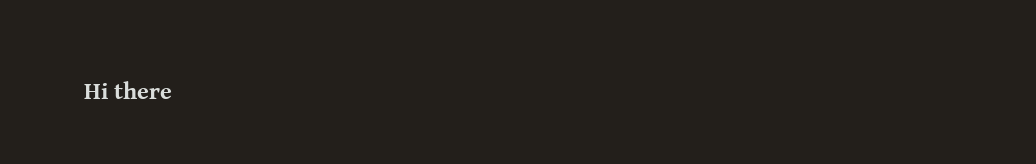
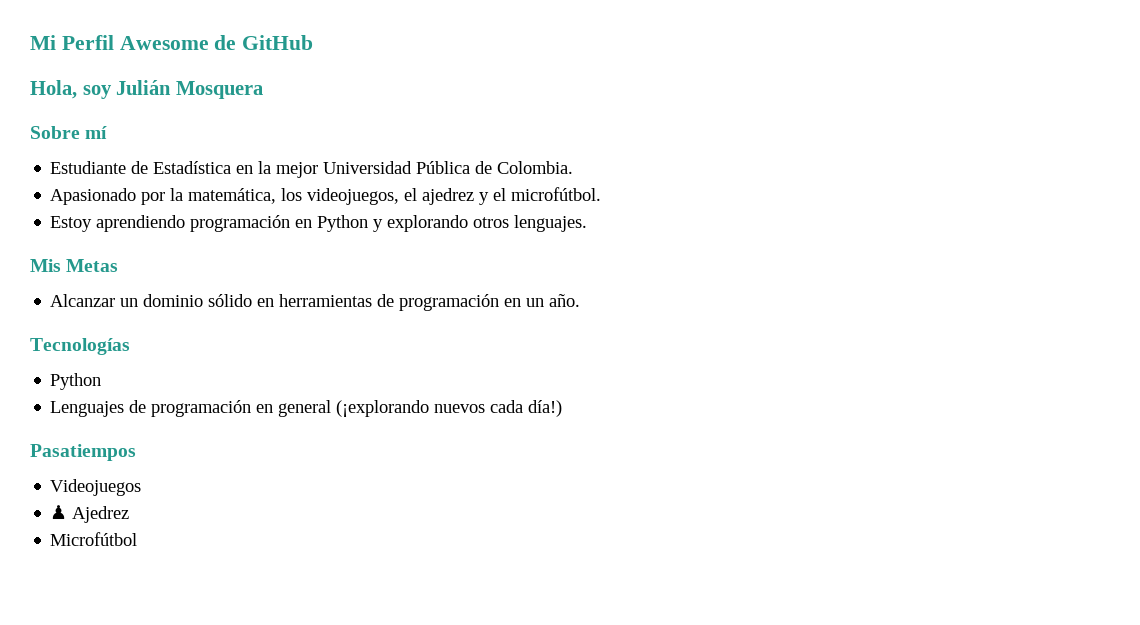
- Hi there
+ Mi Perfil Awesome de GitHub
+ Hola, soy Julián Mosquera
+ Sobre mí
+ Estudiante de Estadística en la mejor Universidad Pública de Colombia.
+ Apasionado por la matemática, los videojuegos, el ajedrez y el microfútbol.
+ Estoy aprendiendo programación en Python y explorando otros lenguajes.
+ Mis Metas
+ Alcanzar un dominio sólido en herramientas de programación en un año.
+ Tecnologías
+ Python
+ Lenguajes de programación en general (¡explorando nuevos cada día!)
+ Pasatiempos
+ Videojuegos
+ ♟ Ajedrez
+ Microfútbol

